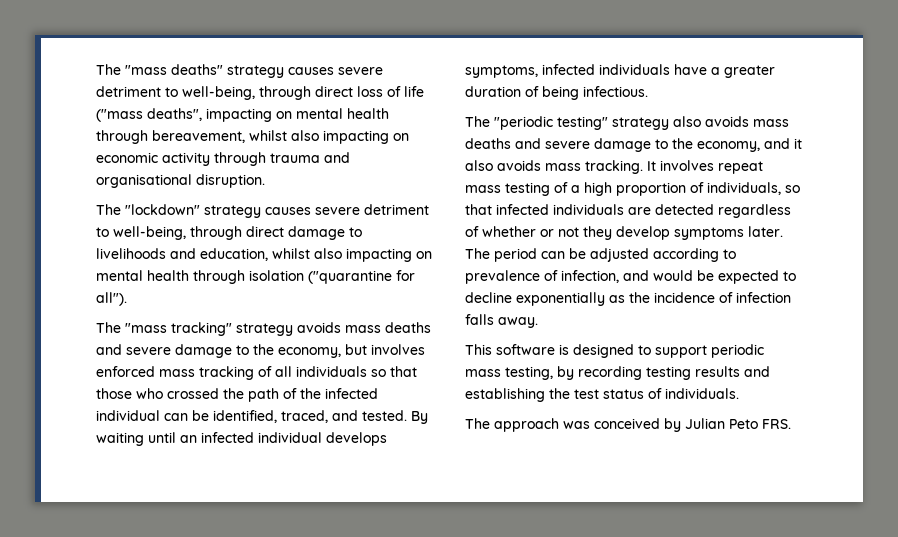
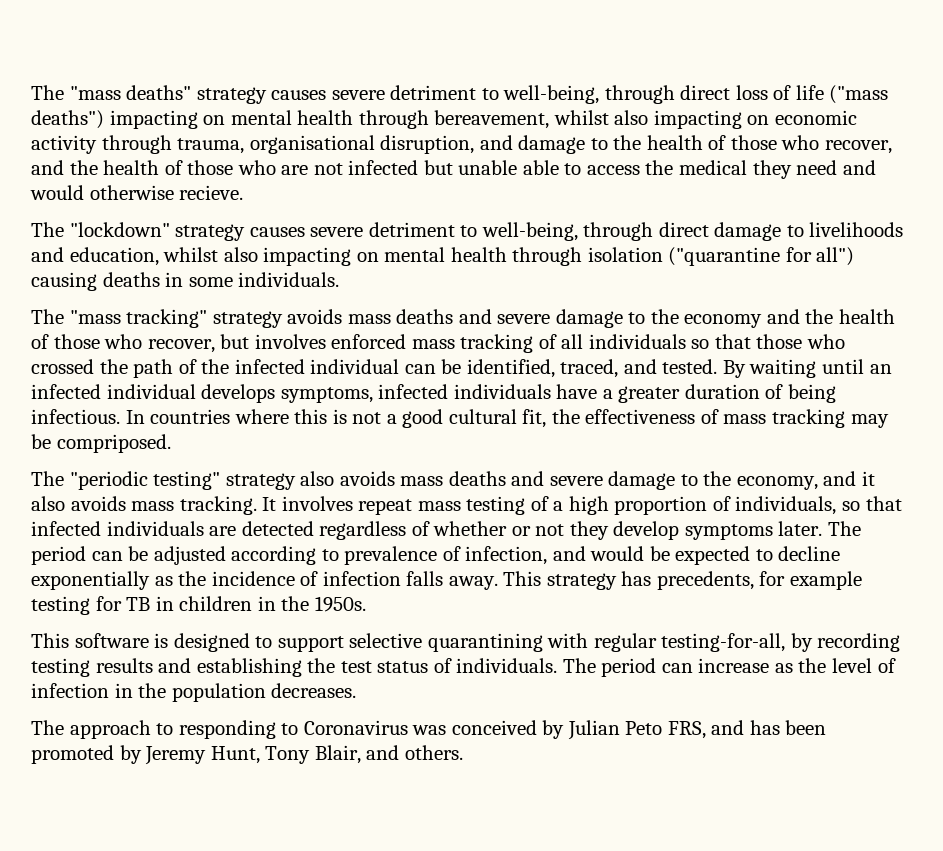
- The "mass deaths" strategy causes severe detriment to well-being, through direct loss of life ("mass deaths", impacting on mental health through bereavement, whilst also impacting on economic activity through trauma and organisational disruption.
+ The "mass deaths" strategy causes severe detriment to well-being, through direct loss of life ("mass deaths") impacting on mental health through bereavement, whilst also impacting on economic activity through trauma, organisational disruption, and damage to the health of those who recover, and the health of those who are not infected but unable able to access the medical they need and would otherwise recieve.
- The "lockdown" strategy causes severe detriment to well-being, through direct damage to livelihoods and education, whilst also impacting on mental health through isolation ("quarantine for all").
+ The "lockdown" strategy causes severe detriment to well-being, through direct damage to livelihoods and education, whilst also impacting on mental health through isolation ("quarantine for all") causing deaths in some individuals.
- The "mass tracking" strategy avoids mass deaths and severe damage to the economy, but involves enforced mass tracking of all individuals so that those who crossed the path of the infected individual can be identified, traced, and tested.
+ The "mass tracking" strategy avoids mass deaths and severe damage to the economy and the health of those who recover, but involves enforced mass tracking of all individuals so that those who crossed the path of the infected individual can be identified, traced, and tested.
+ In countries where this is not a good cultural fit, the effectiveness of mass tracking may be compriposed.
+ This strategy has precedents, for example testing for TB in children in the 1950s.
- This software is designed to support periodic mass testing, by recording testing results and establishing the test status of individuals.
- The approach was conceived by Julian Peto FRS.
+ This software is designed to support selective quarantining with regular testing-for-all, by recording testing results and establishing the test status of individuals. The period can increase as the level of infection in the population decreases.
+ The approach to responding to Coronavirus was conceived by Julian Peto FRS, and has been promoted by Jeremy Hunt, Tony Blair, and others.

